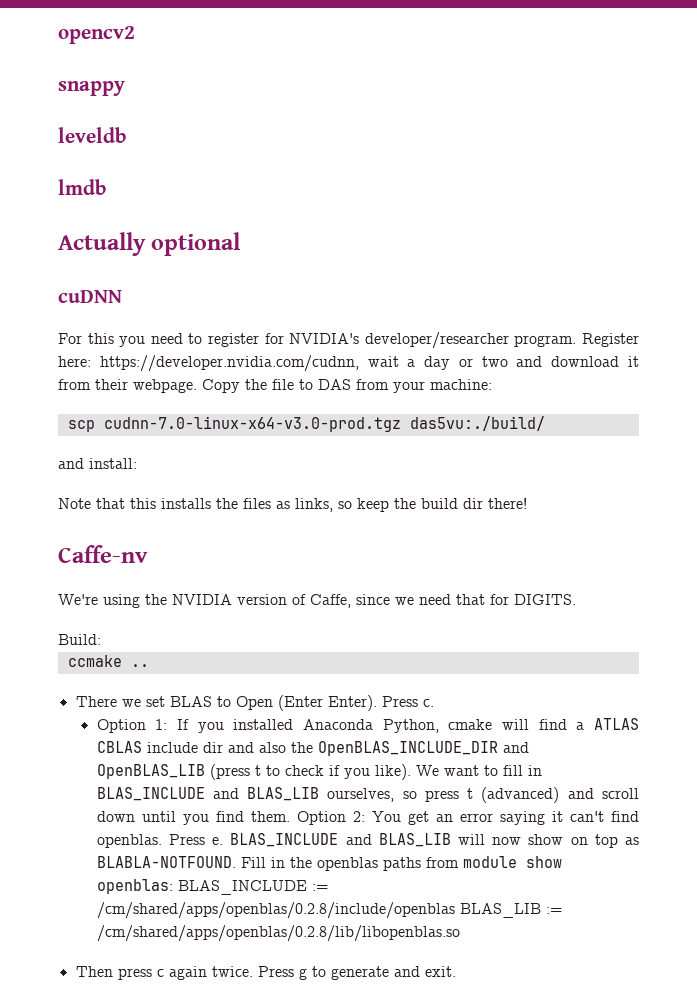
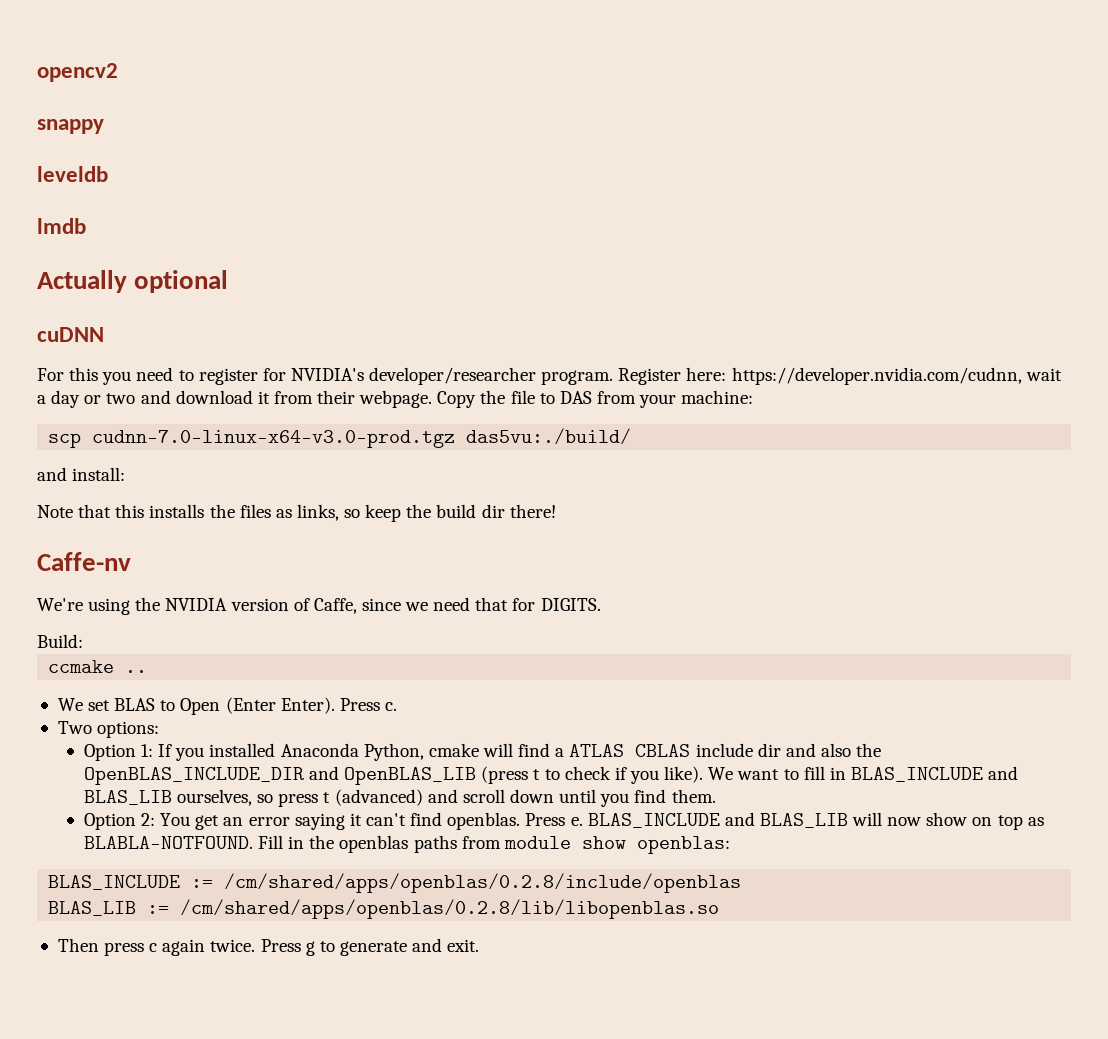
- There we set BLAS to Open (Enter Enter).
+ We set BLAS to Open (Enter Enter).
+ Two options:
- We want to fill in BLAS_INCLUDE and BLAS_LIB ourselves, so press t (advanced) and scroll down until you find them. Option 2: You get an error saying it can't find openblas.
+ We want to fill in BLAS_INCLUDE and BLAS_LIB ourselves, so press t (advanced) and scroll down until you find them.
+ Option 2: You get an error saying it can't find openblas.
- Fill in the openblas paths from module show openblas: BLAS_INCLUDE := /cm/shared/apps/openblas/0.2.8/include/openblas BLAS_LIB := /cm/shared/apps/openblas/0.2.8/lib/libopenblas.so
+ Fill in the openblas paths from module show openblas:
+ BLAS_INCLUDE := /cm/shared/apps/openblas/0.2.8/include/openblas
+ BLAS_LIB := /cm/shared/apps/openblas/0.2.8/lib/libopenblas.so

